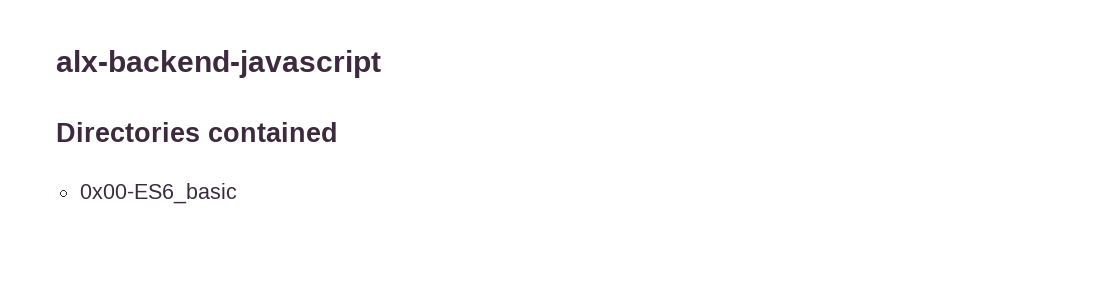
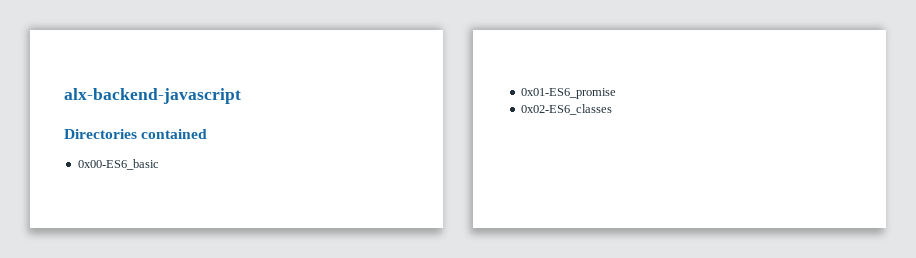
+ 0x01-ES6_promise
+ 0x02-ES6_classes

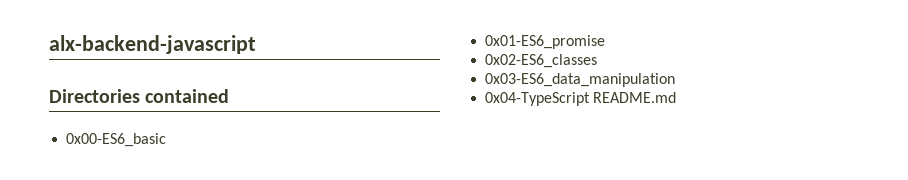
+ 0x03-ES6_data_manipulation
+ 0x04-TypeScript README.md

